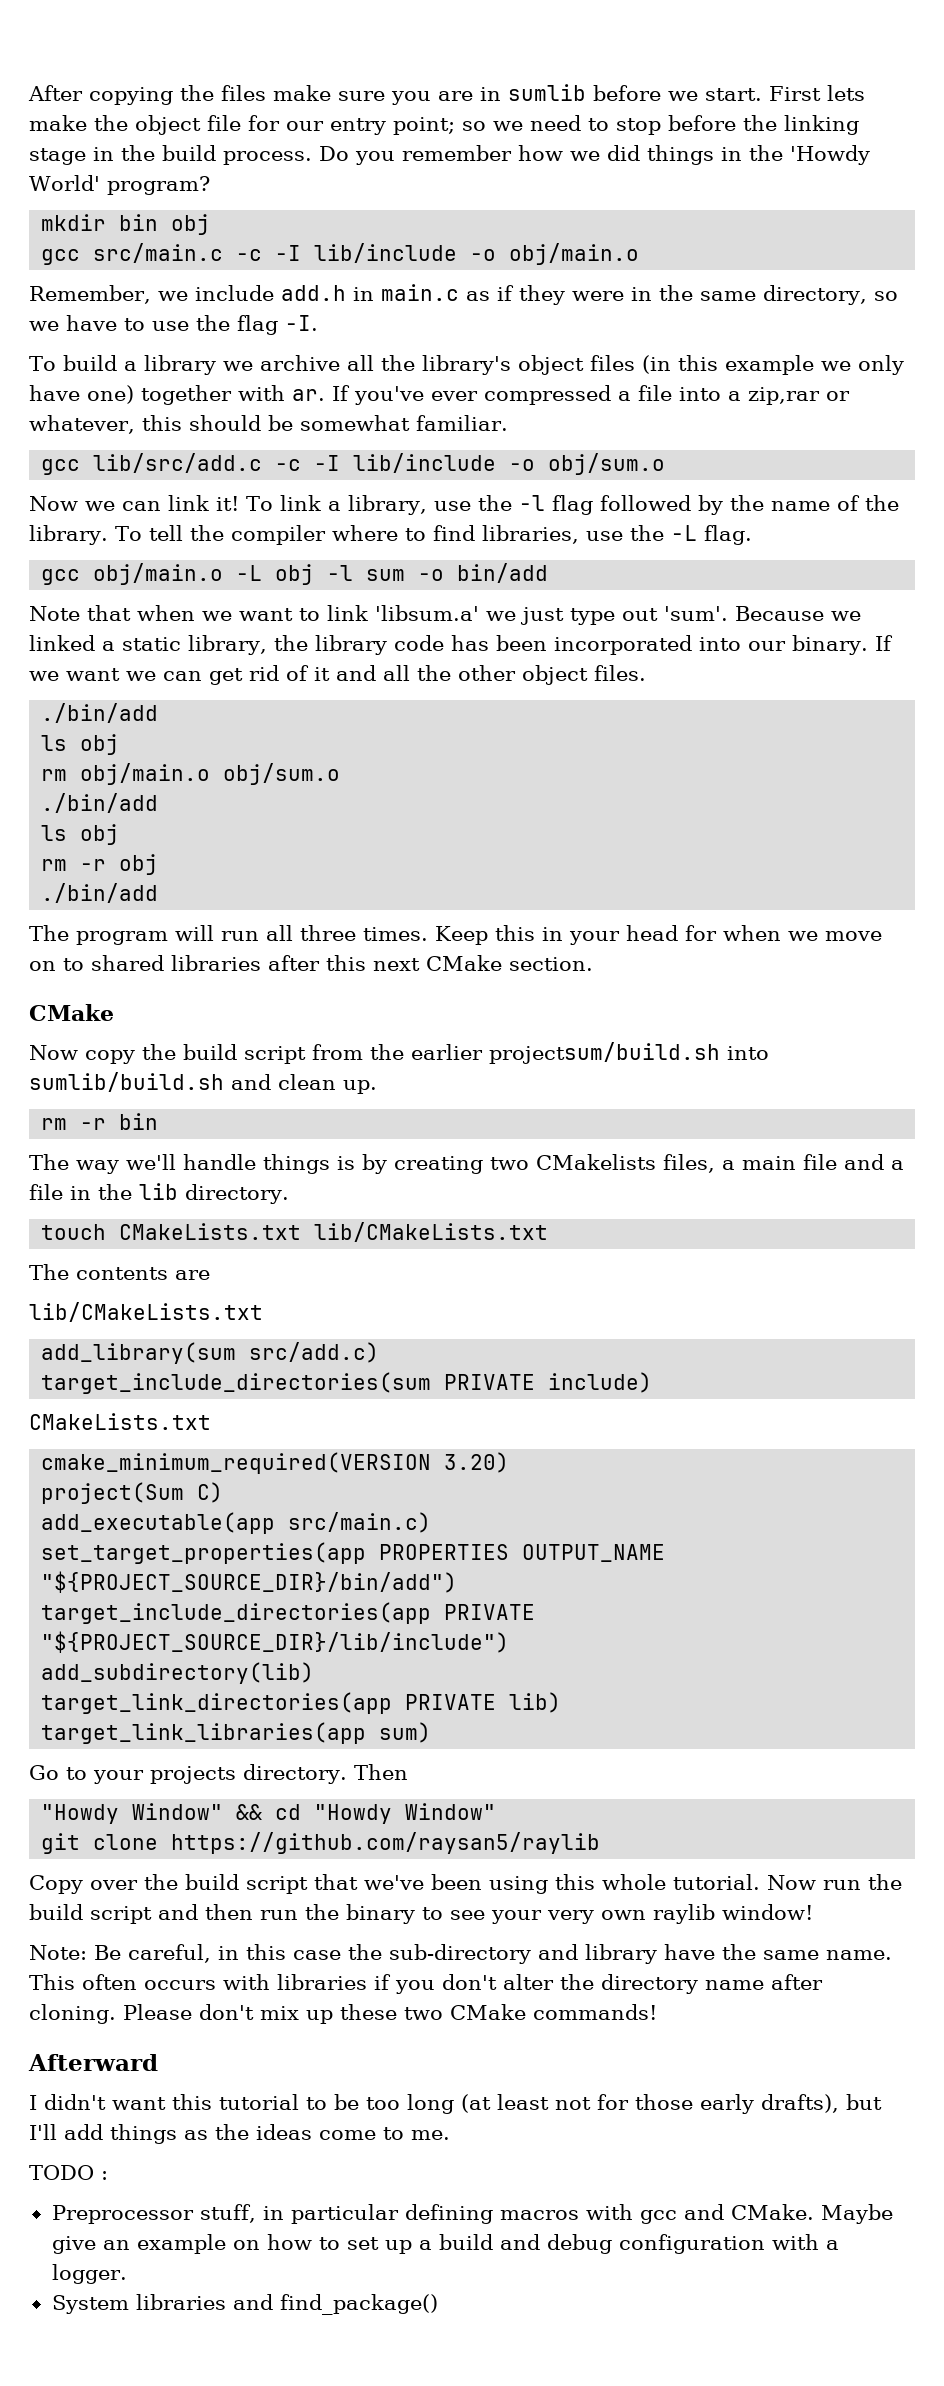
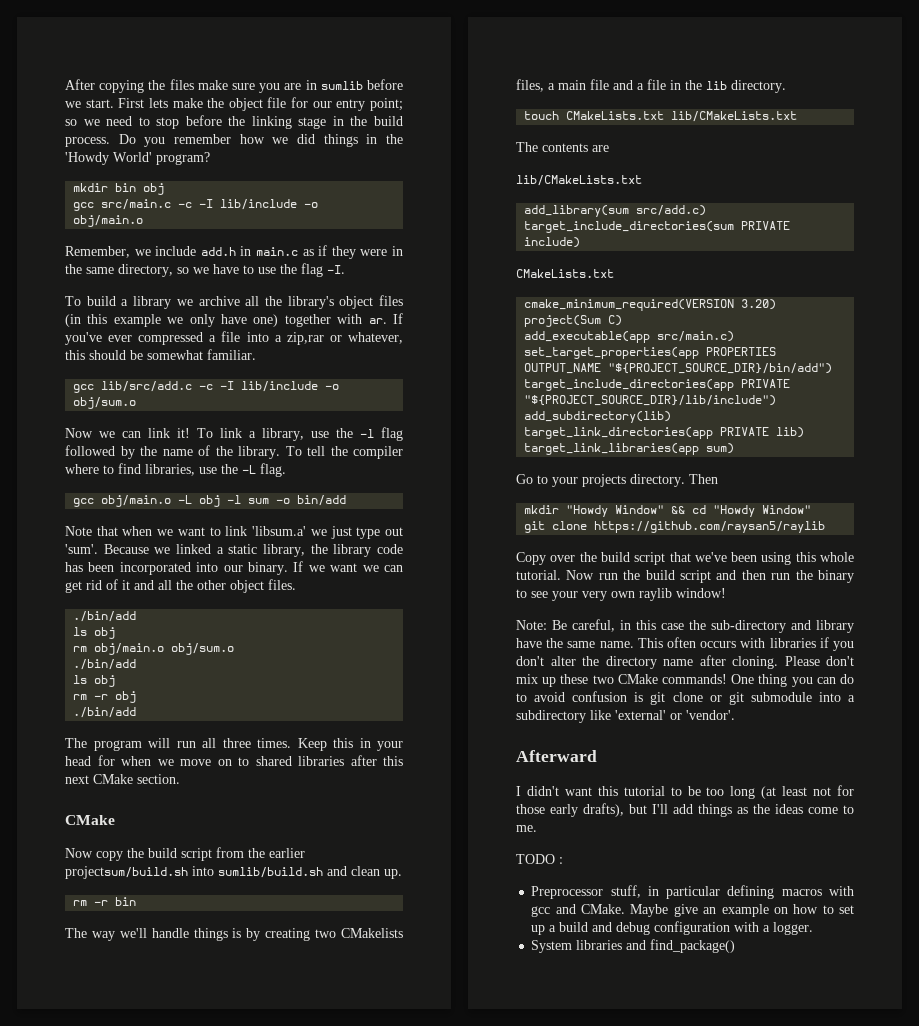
- "Howdy Window" && cd "Howdy Window"
+ mkdir "Howdy Window" && cd "Howdy Window"
+ One thing you can do to avoid confusion is git clone or git submodule into a subdirectory like 'external' or 'vendor'.

